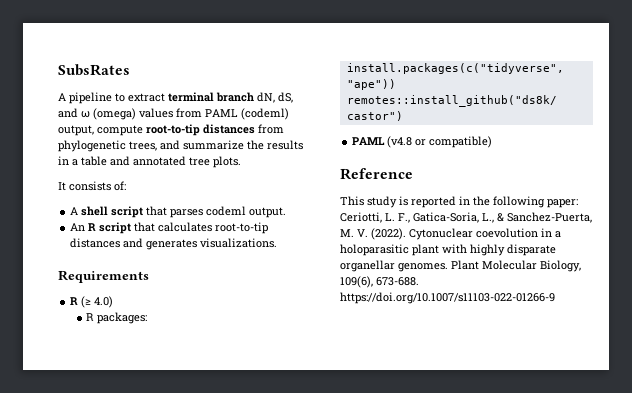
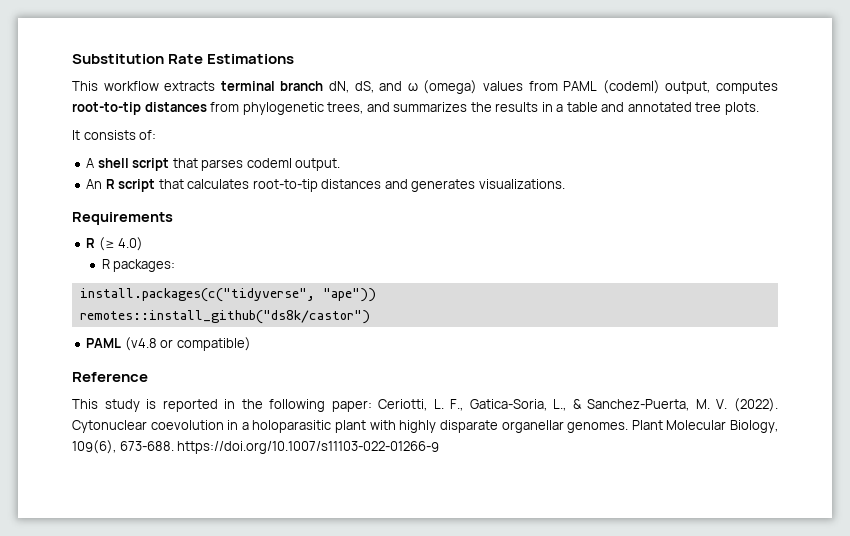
- SubsRates
- A pipeline to extract terminal branch dN, dS, and ω (omega) values from PAML (codeml) output, compute root-to-tip distances from phylogenetic trees, and summarize the results in a table and annotated tree plots.
+ Substitution Rate Estimations
+ This workflow extracts terminal branch dN, dS, and ω (omega) values from PAML (codeml) output, computes root-to-tip distances from phylogenetic trees, and summarizes the results in a table and annotated tree plots.

